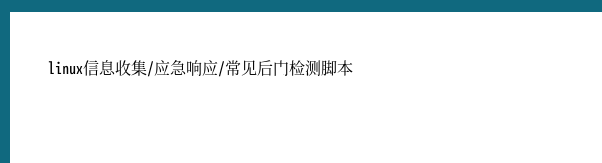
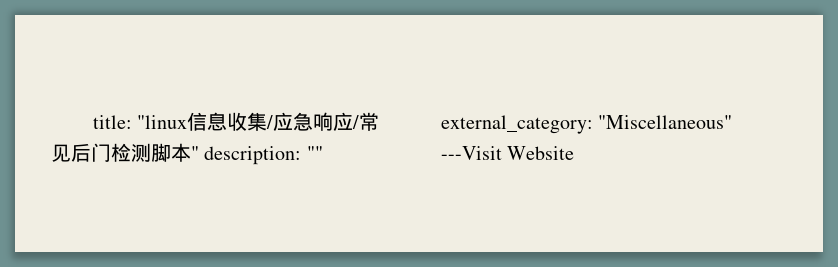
- linux信息收集/应急响应/常见后门检测脚本
+ title: "linux信息收集/应急响应/常见后门检测脚本" description: "" external_category: "Miscellaneous" ---Visit Website

